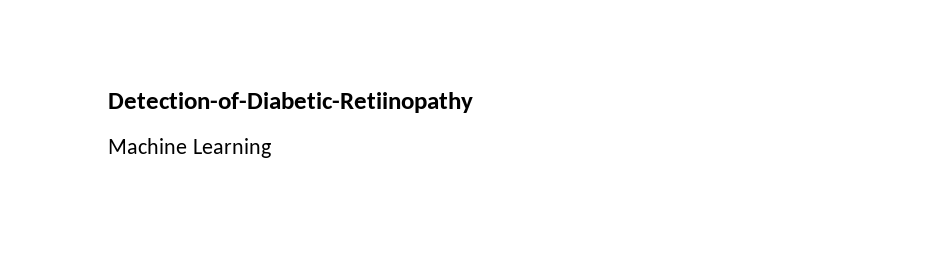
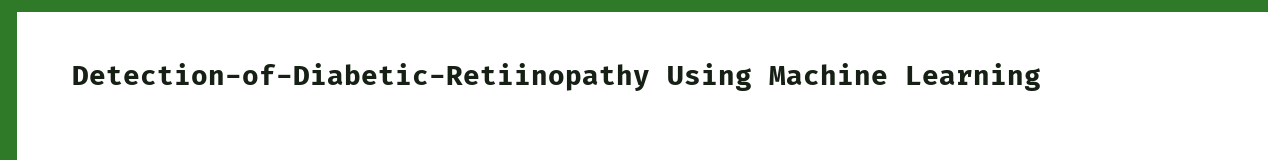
- Detection-of-Diabetic-Retiinopathy
- Machine Learning
+ Detection-of-Diabetic-Retiinopathy Using Machine Learning

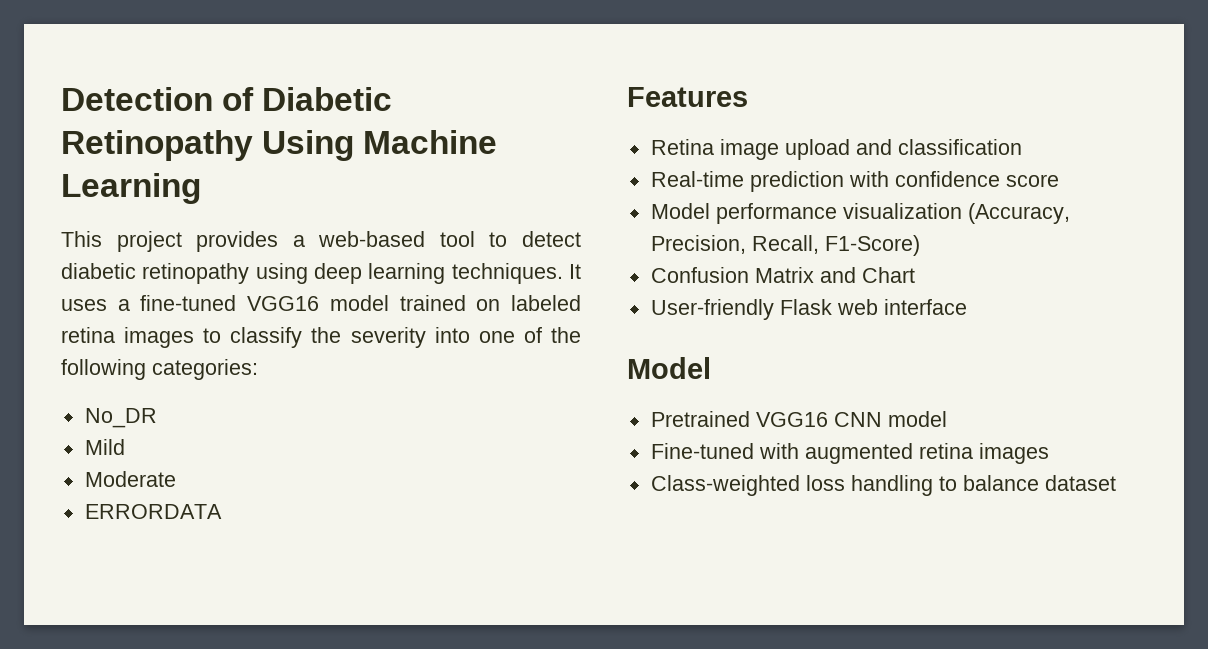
- Detection-of-Diabetic-Retiinopathy Using Machine Learning
+ Detection of Diabetic Retinopathy Using Machine Learning
+ This project provides a web-based tool to detect diabetic retinopathy using deep learning techniques. It uses a fine-tuned VGG16 model trained on labeled retina images to classify the severity into one of the following categories:
+ No_DR
+ Mild
+ Moderate
+ ERRORDATA
+ Features
+ Retina image upload and classification
+ Real-time prediction with confidence score
+ Model performance visualization (Accuracy, Precision, Recall, F1-Score)
+ Confusion Matrix and Chart
+ User-friendly Flask web interface
+ Model
+ Pretrained VGG16 CNN model
+ Fine-tuned with augmented retina images
+ Class-weighted loss handling to balance dataset

